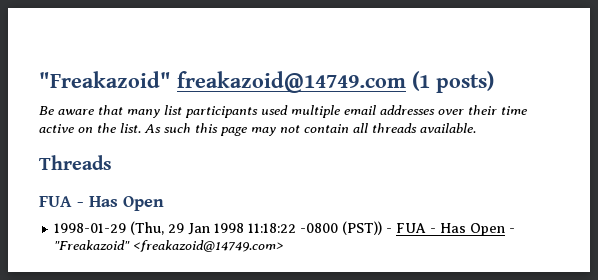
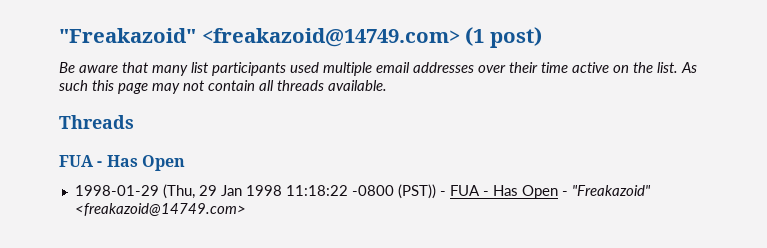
- "Freakazoid" freakazoid@14749.com (1 posts)
+ "Freakazoid" <freakazoid@14749.com> (1 post)

